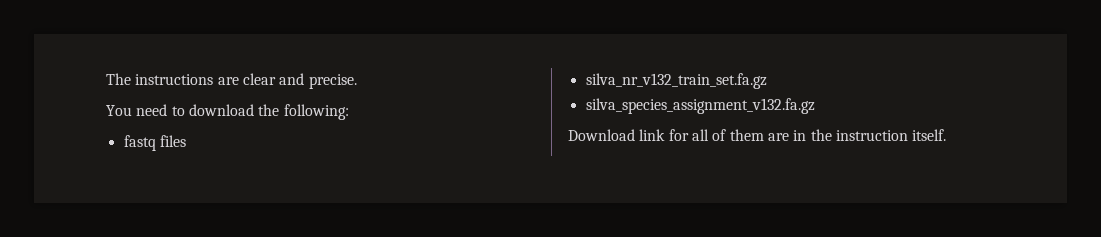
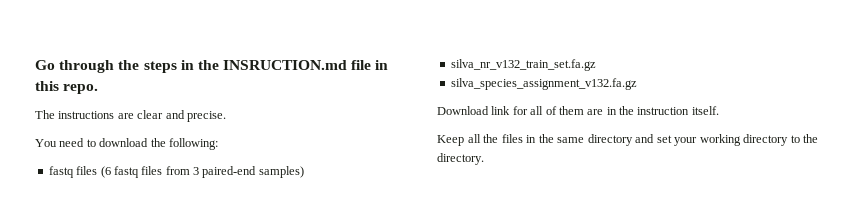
+ Go through the steps in the INSRUCTION.md file in this repo.
- fastq files
+ fastq files (6 fastq files from 3 paired-end samples)
+ Keep all the files in the same directory and set your working directory to the directory.

